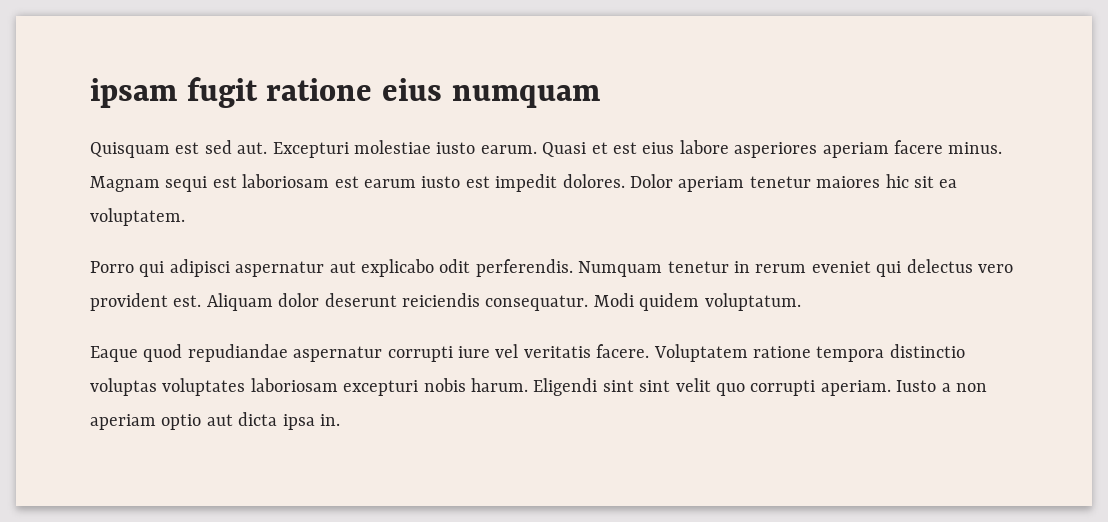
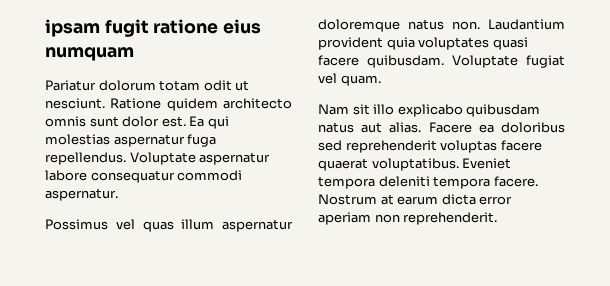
- Quisquam est sed aut. Excepturi molestiae iusto earum. Quasi et est eius labore asperiores aperiam facere minus. Magnam sequi est laboriosam est earum iusto est impedit dolores. Dolor aperiam tenetur maiores hic sit ea voluptatem.
- Porro qui adipisci aspernatur aut explicabo odit perferendis. Numquam tenetur in rerum eveniet qui delectus vero provident est. Aliquam dolor deserunt reiciendis consequatur. Modi quidem voluptatum.
- Eaque quod repudiandae aspernatur corrupti iure vel veritatis facere. Voluptatem ratione tempora distinctio voluptas voluptates laboriosam excepturi nobis harum. Eligendi sint sint velit quo corrupti aperiam. Iusto a non aperiam optio aut dicta ipsa in.
+ Pariatur dolorum totam odit ut nesciunt. Ratione quidem architecto omnis sunt dolor est. Ea qui molestias aspernatur fuga repellendus. Voluptate aspernatur labore consequatur commodi aspernatur.
+ Possimus vel quas illum aspernatur doloremque natus non. Laudantium provident quia voluptates quasi facere quibusdam. Voluptate fugiat vel quam.
+ Nam sit illo explicabo quibusdam natus aut alias. Facere ea doloribus sed reprehenderit voluptas facere quaerat voluptatibus. Eveniet tempora deleniti tempora facere. Nostrum at earum dicta error aperiam non reprehenderit.

